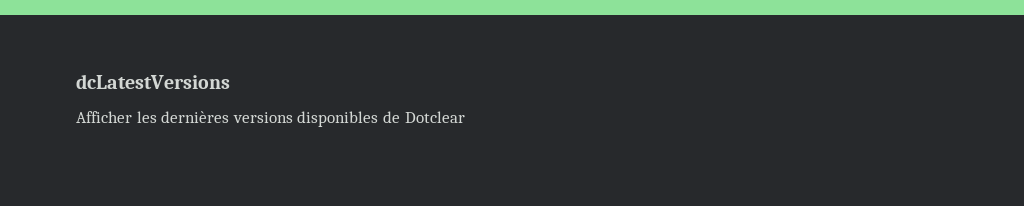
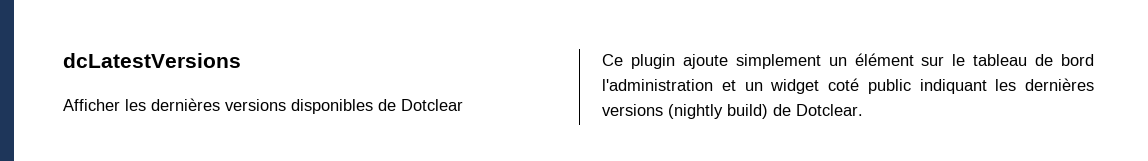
+ Ce plugin ajoute simplement un élément sur le tableau de bord l'administration et un widget coté public indiquant les dernières versions (nightly build) de Dotclear.

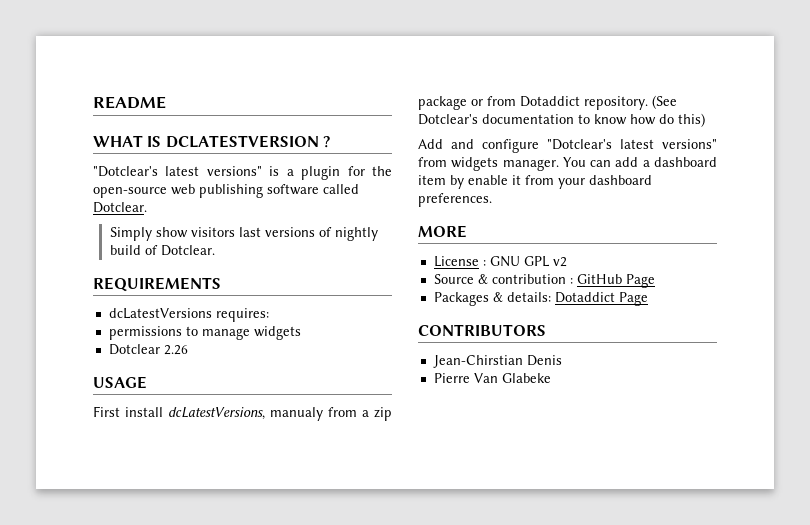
- dcLatestVersions
- Afficher les dernières versions disponibles de Dotclear
- Ce plugin ajoute simplement un élément sur le tableau de bord l'administration et un widget coté public indiquant les dernières versions (nightly build) de Dotclear.
+ README
+ WHAT IS DCLATESTVERSION ?
+ "Dotclear's latest versions" is a plugin for the open-source web publishing software called Dotclear.
+ Simply show visitors last versions of nightly build of Dotclear.
+ REQUIREMENTS
+ dcLatestVersions requires:
+ permissions to manage widgets
+ Dotclear 2.26
+ USAGE
+ First install dcLatestVersions, manualy from a zip package or from Dotaddict repository. (See Dotclear's documentation to know how do this)
+ Add and configure "Dotclear's latest versions" from widgets manager. You can add a dashboard item by enable it from your dashboard preferences.
+ MORE
+ License : GNU GPL v2
+ Source & contribution : GitHub Page
+ Packages & details: Dotaddict Page
+ CONTRIBUTORS
+ Jean-Chirstian Denis
+ Pierre Van Glabeke

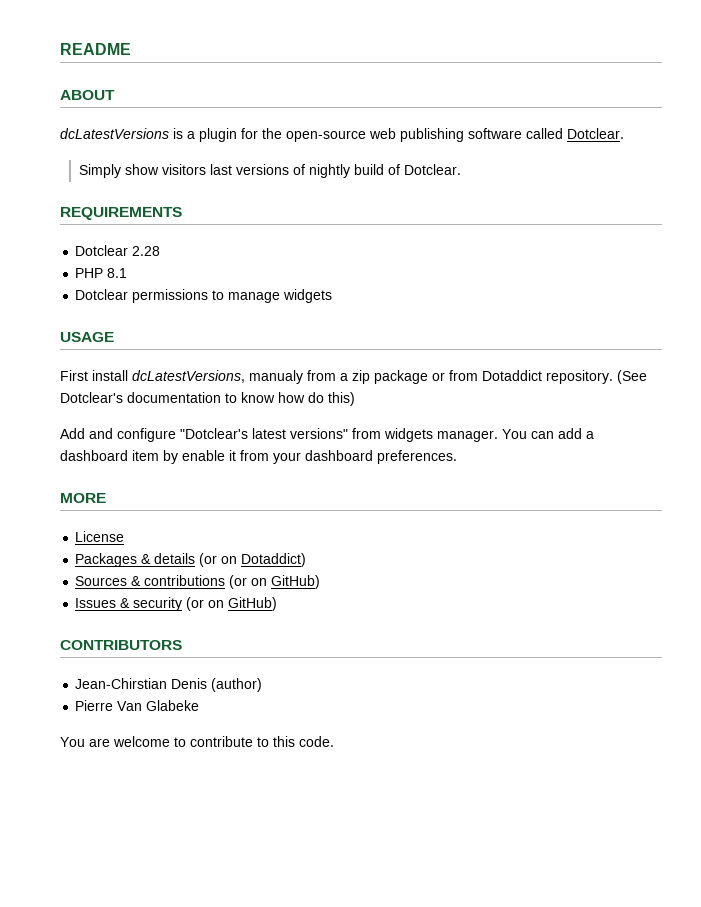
- WHAT IS DCLATESTVERSION ?
- "Dotclear's latest versions" is a plugin for the open-source web publishing software called Dotclear.
+ ABOUT
+ dcLatestVersions is a plugin for the open-source web publishing software called Dotclear.
- dcLatestVersions requires:
- permissions to manage widgets
+ Dotclear 2.28
+ PHP 8.1
+ Dotclear permissions to manage widgets
- Dotclear 2.26
- License : GNU GPL v2
- Source & contribution : GitHub Page
- Packages & details: Dotaddict Page
+ License
+ Packages & details (or on Dotaddict)
+ Sources & contributions (or on GitHub)
+ Issues & security (or on GitHub)
- Jean-Chirstian Denis
+ Jean-Chirstian Denis (author)
+ You are welcome to contribute to this code.

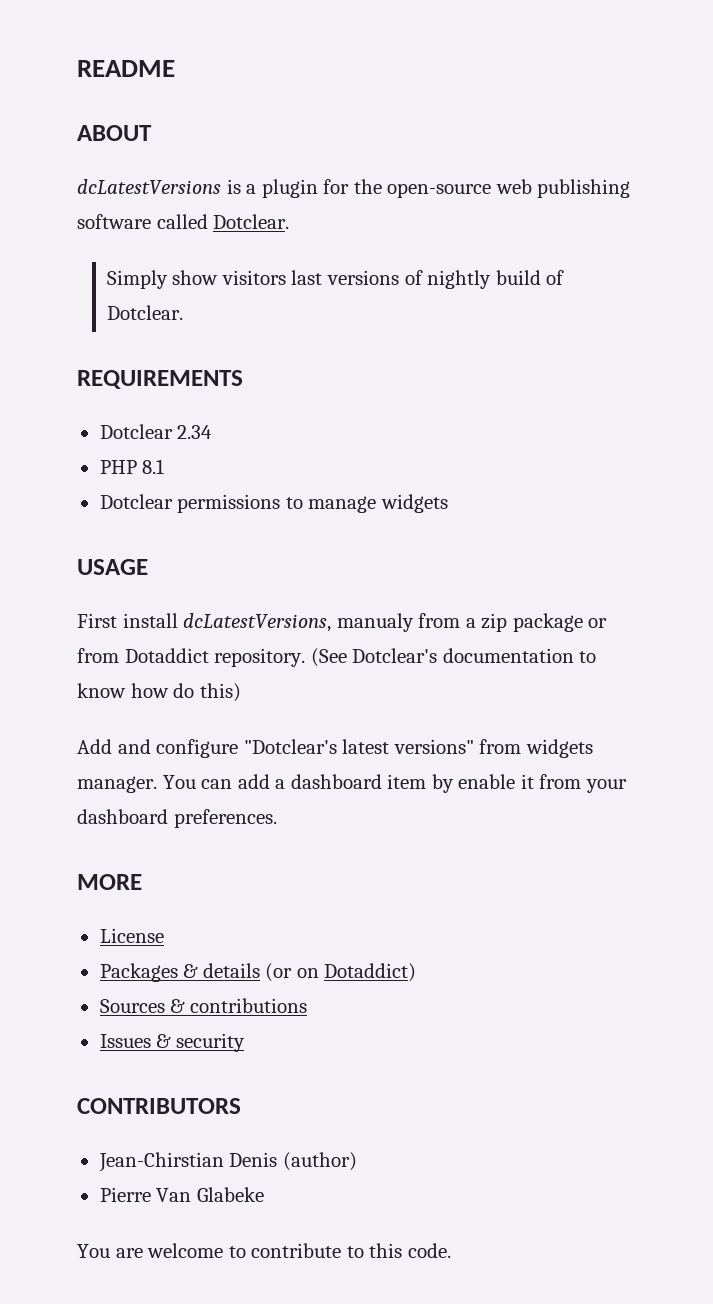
- Dotclear 2.28
+ Dotclear 2.34
- Sources & contributions (or on GitHub)
+ Sources & contributions
- Issues & security (or on GitHub)
+ Issues & security

